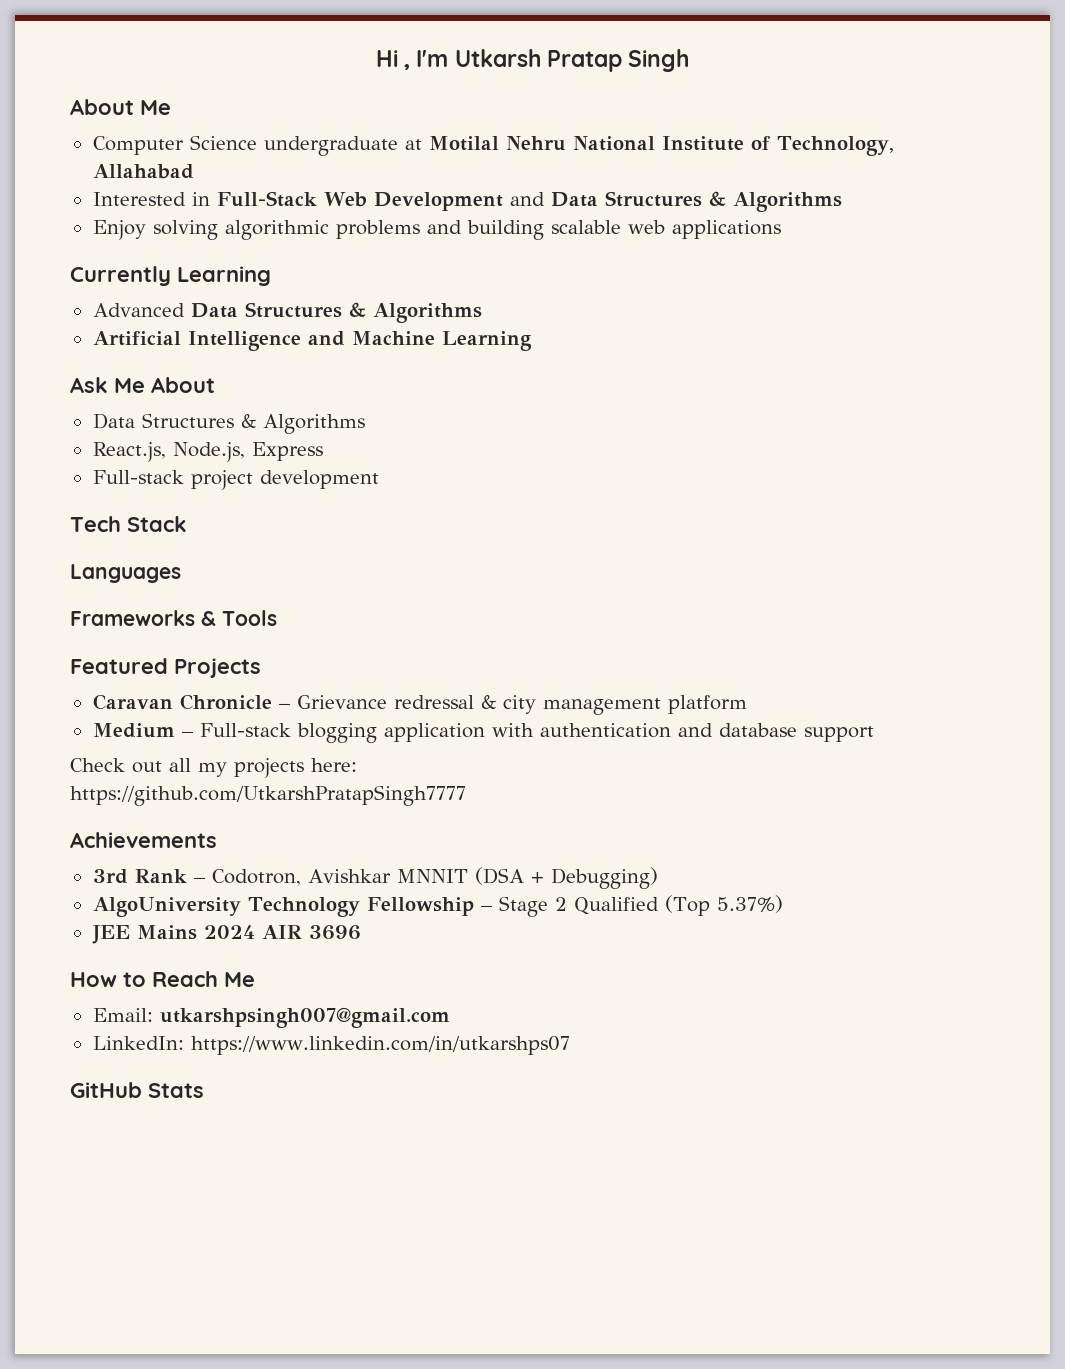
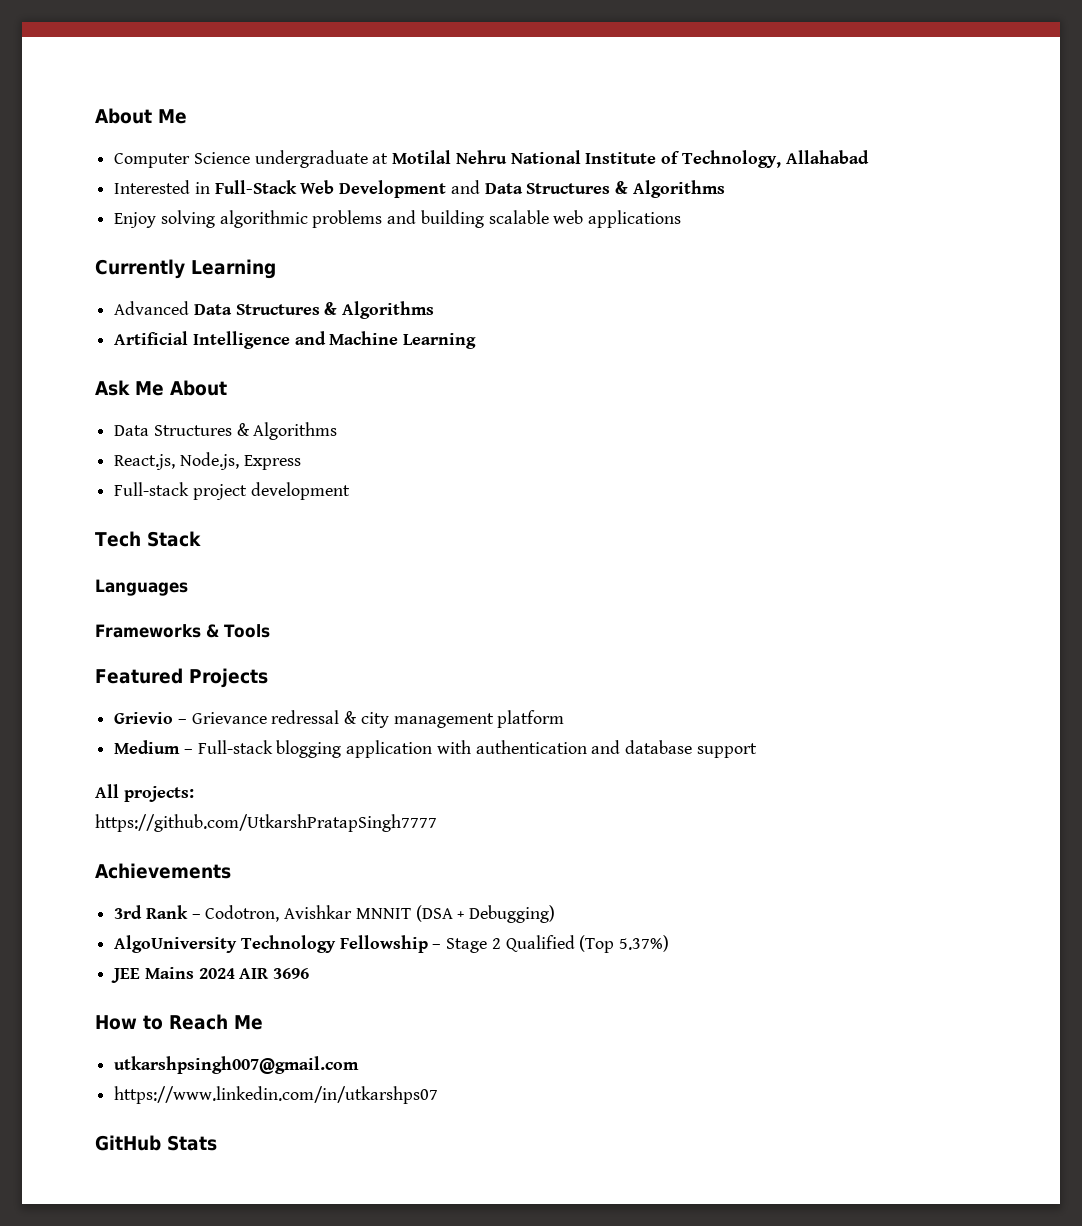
- Hi , I'm Utkarsh Pratap Singh
- Caravan Chronicle – Grievance redressal & city management platform
+ Grievio – Grievance redressal & city management platform
- Check out all my projects here:
+ All projects:
- Email: utkarshpsingh007@gmail.com
+ utkarshpsingh007@gmail.com
- LinkedIn: https://www.linkedin.com/in/utkarshps07
+ https://www.linkedin.com/in/utkarshps07

